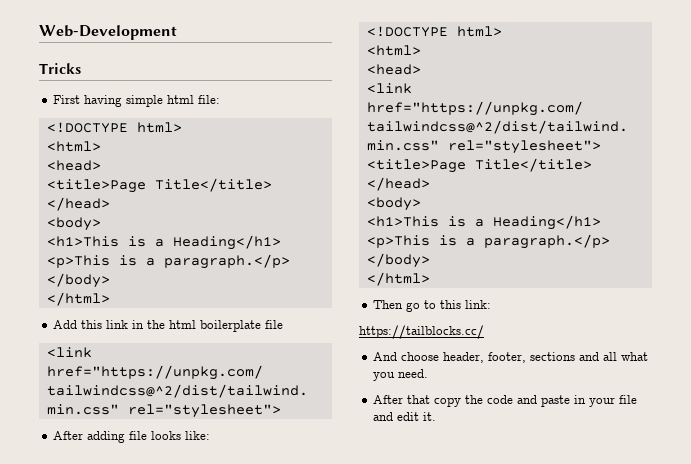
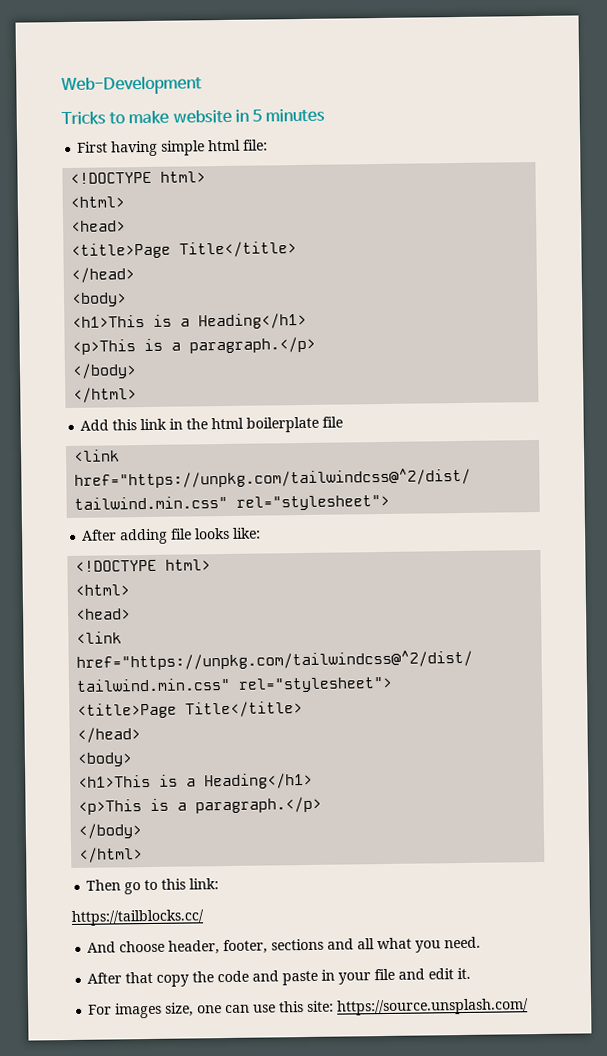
- Tricks
+ Tricks to make website in 5 minutes
+ For images size, one can use this site: https://source.unsplash.com/

